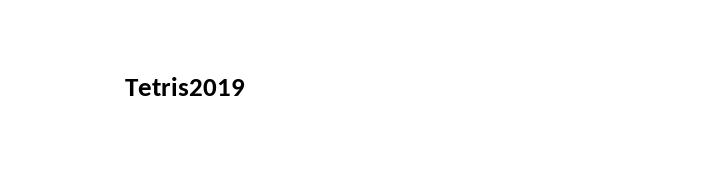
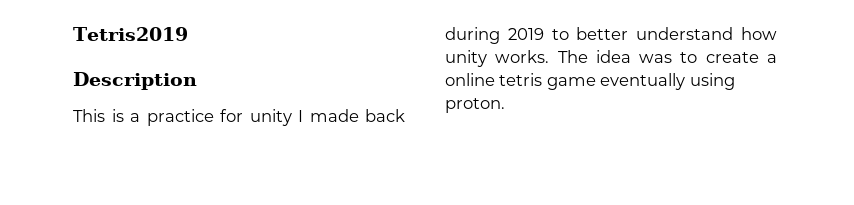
+ Description
+ This is a practice for unity I made back during 2019 to better understand how unity works. The idea was to create a online tetris game eventually using proton.

